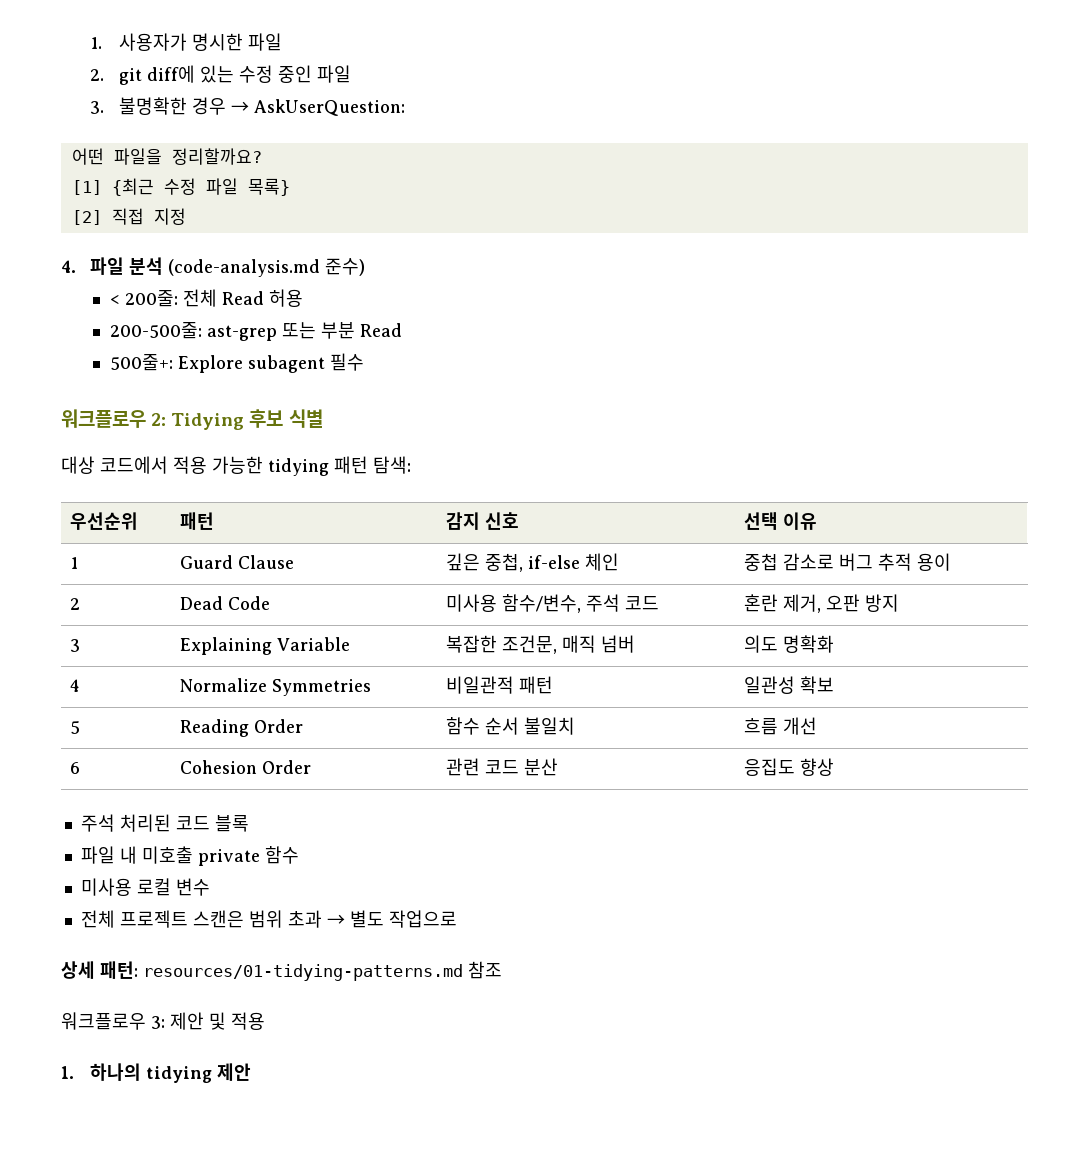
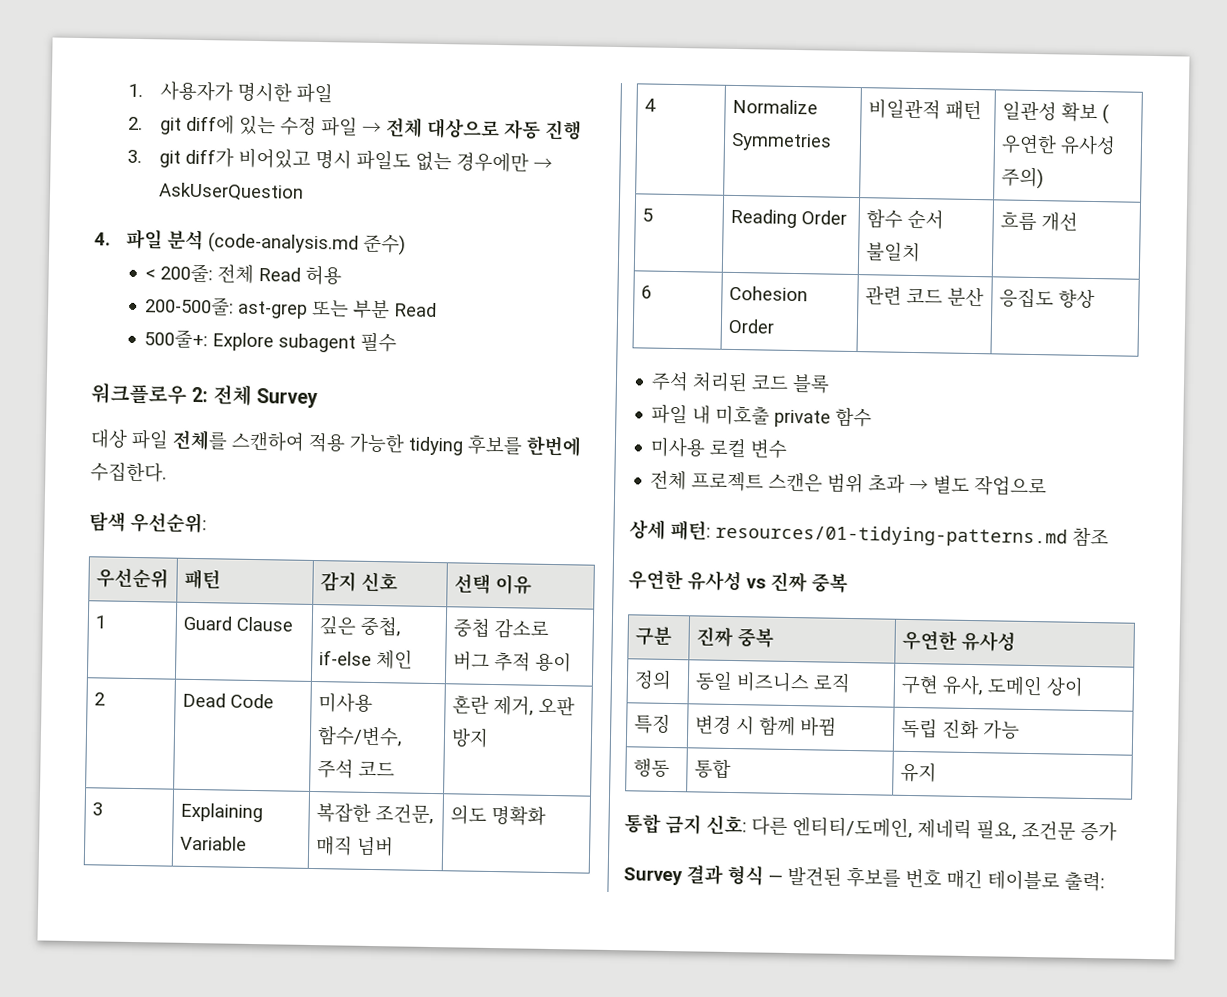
- 2. git diff에 있는 수정 중인 파일
- 3. 불명확한 경우 → AskUserQuestion:
- 어떤 파일을 정리할까요?
- [1] {최근 수정 파일 목록}
- [2] 직접 지정
+ 2. git diff에 있는 수정 파일 → 전체 대상으로 자동 진행
+ 3. git diff가 비어있고 명시 파일도 없는 경우에만 → AskUserQuestion
- 워크플로우 2: Tidying 후보 식별
- 대상 코드에서 적용 가능한 tidying 패턴 탐색:
+ 워크플로우 2: 전체 Survey
+ 대상 파일 전체를 스캔하여 적용 가능한 tidying 후보를 한번에 수집한다.
+ 탐색 우선순위:
- 4 | Normalize Symmetries | 비일관적 패턴 | 일관성 확보
+ 4 | Normalize Symmetries | 비일관적 패턴 | 일관성 확보 ( 우연한 유사성 주의)
- 워크플로우 3: 제안 및 적용
- 1. 하나의 tidying 제안
+ 우연한 유사성 vs 진짜 중복
+ 구분 | 진짜 중복 | 우연한 유사성
+ 정의 | 동일 비즈니스 로직 | 구현 유사, 도메인 상이
+ 특징 | 변경 시 함께 바뀜 | 독립 진화 가능
+ 행동 | 통합 | 유지
+ 통합 금지 신호: 다른 엔티티/도메인, 제네릭 필요, 조건문 증가
+ Survey 결과 형식 — 발견된 후보를 번호 매긴 테이블로 출력:

